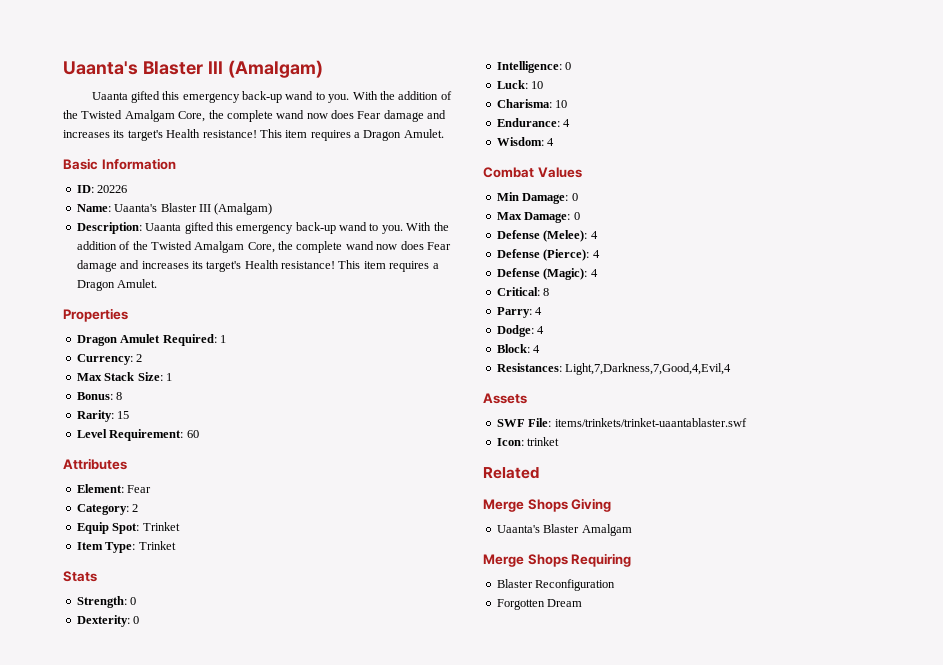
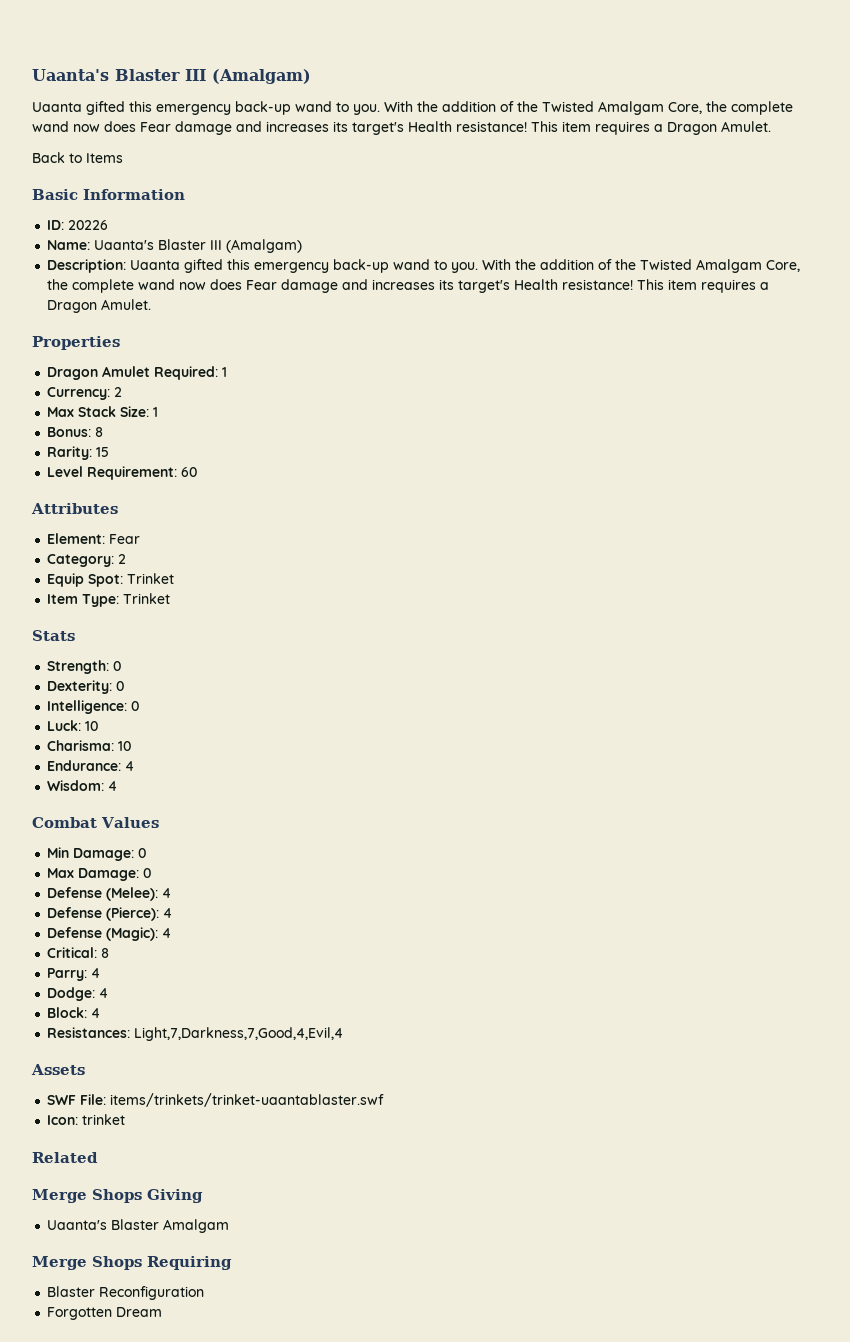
+ Back to Items

